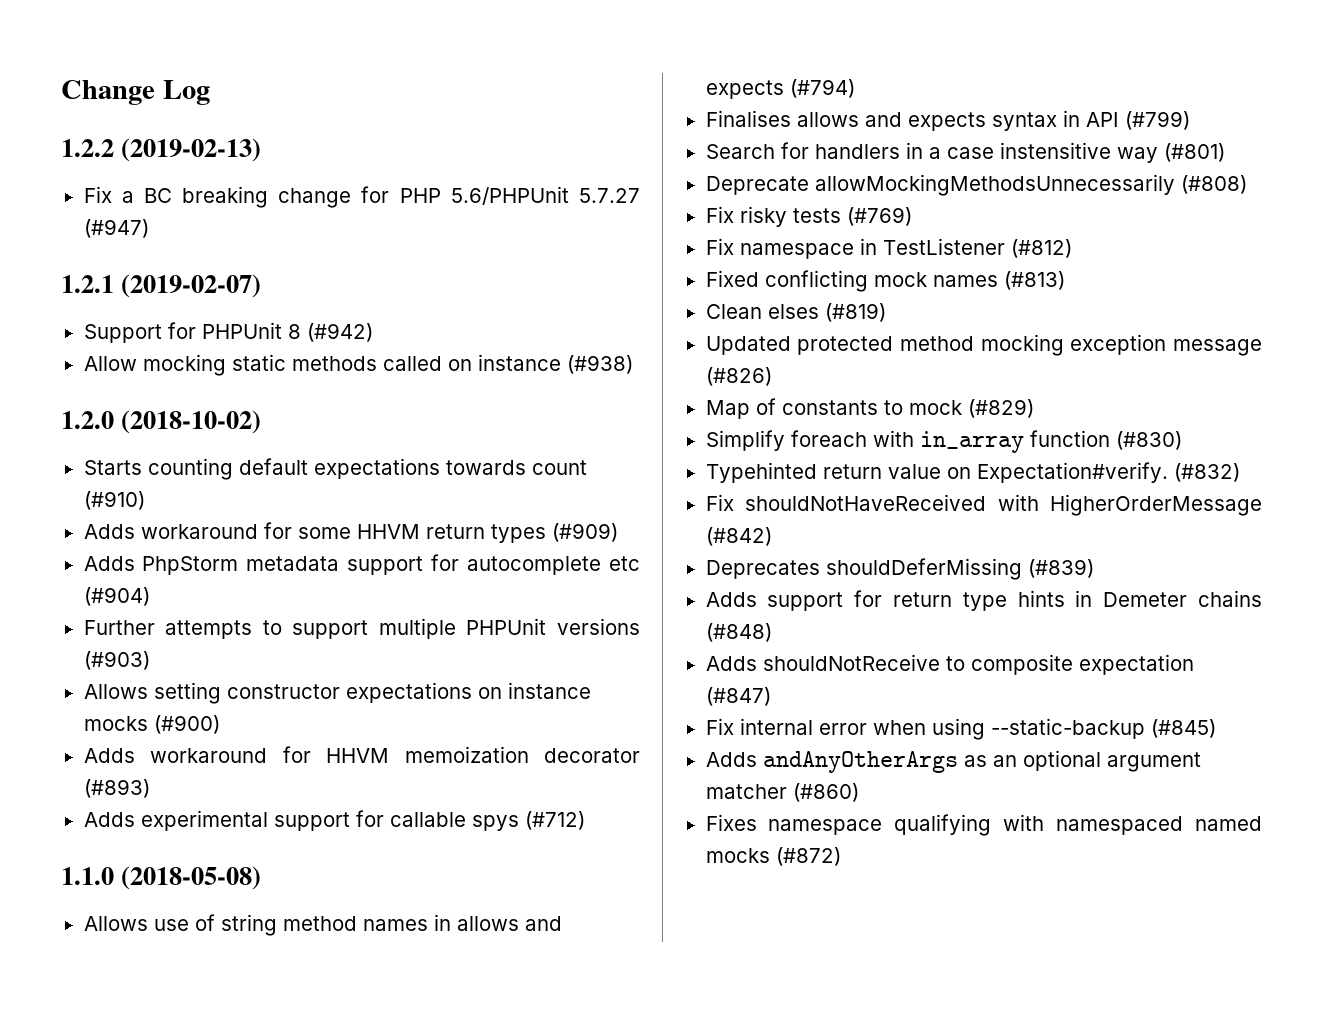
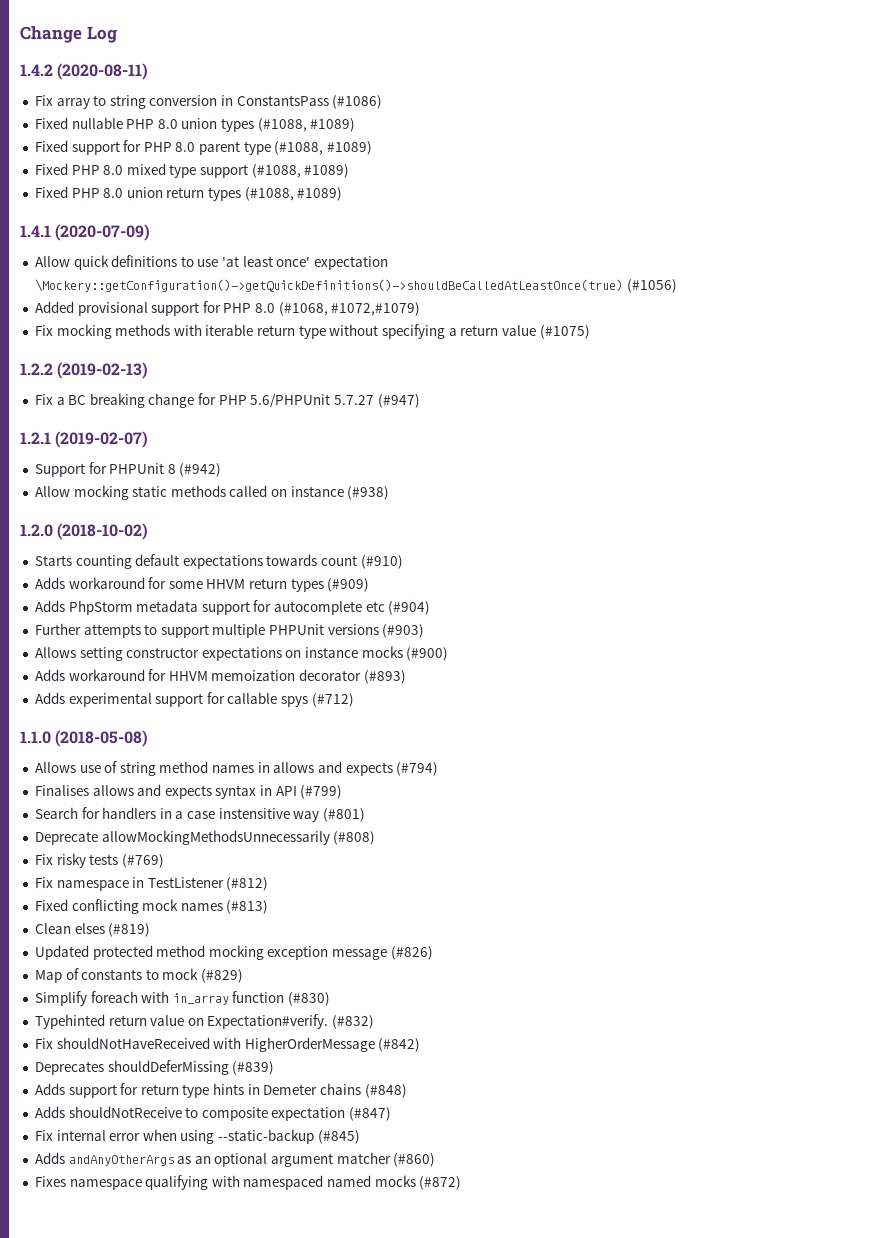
+ 1.4.2 (2020-08-11)
+ Fix array to string conversion in ConstantsPass (#1086)
+ Fixed nullable PHP 8.0 union types (#1088, #1089)
+ Fixed support for PHP 8.0 parent type (#1088, #1089)
+ Fixed PHP 8.0 mixed type support (#1088, #1089)
+ Fixed PHP 8.0 union return types (#1088, #1089)
+ 1.4.1 (2020-07-09)
+ Allow quick definitions to use 'at least once' expectation \Mockery::getConfiguration()->getQuickDefinitions()->shouldBeCalledAtLeastOnce(true) (#1056)
+ Added provisional support for PHP 8.0 (#1068, #1072,#1079)
+ Fix mocking methods with iterable return type without specifying a return value (#1075)

